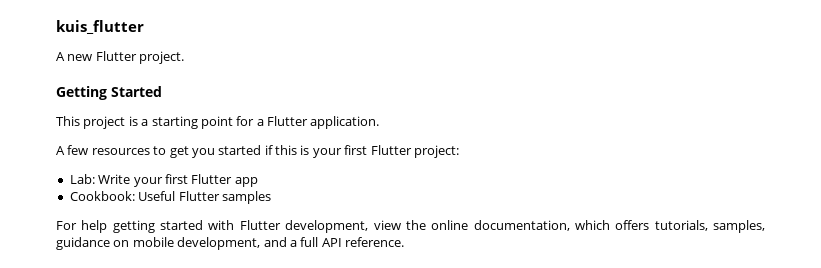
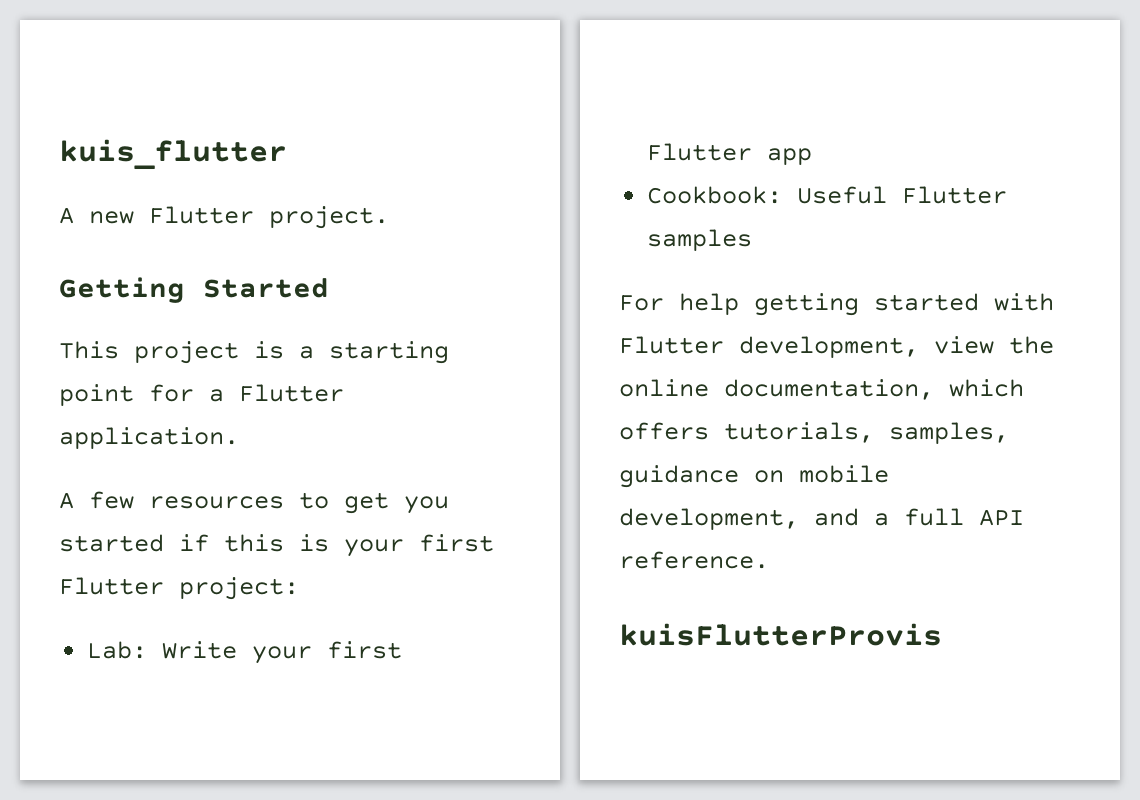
+ kuisFlutterProvis

